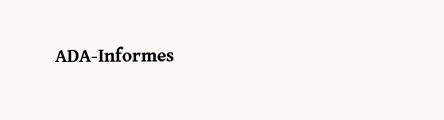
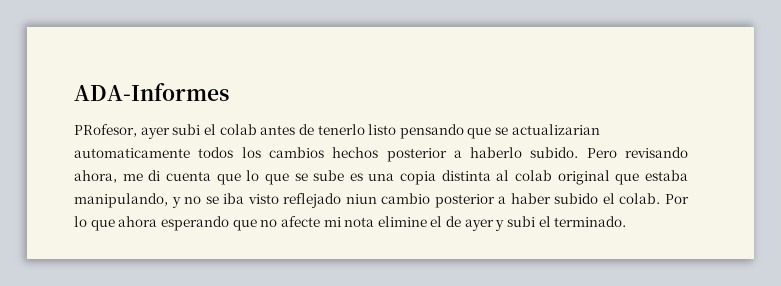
+ PRofesor, ayer subi el colab antes de tenerlo listo pensando que se actualizarian automaticamente todos los cambios hechos posterior a haberlo subido. Pero revisando ahora, me di cuenta que lo que se sube es una copia distinta al colab original que estaba manipulando, y no se iba visto reflejado niun cambio posterior a haber subido el colab. Por lo que ahora esperando que no afecte mi nota elimine el de ayer y subi el terminado.

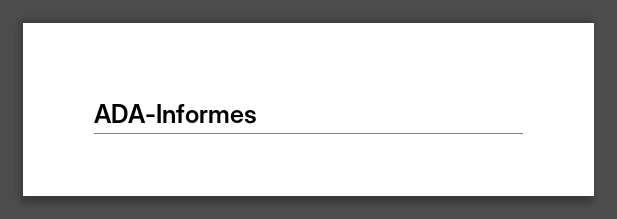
- PRofesor, ayer subi el colab antes de tenerlo listo pensando que se actualizarian automaticamente todos los cambios hechos posterior a haberlo subido. Pero revisando ahora, me di cuenta que lo que se sube es una copia distinta al colab original que estaba manipulando, y no se iba visto reflejado niun cambio posterior a haber subido el colab. Por lo que ahora esperando que no afecte mi nota elimine el de ayer y subi el terminado.

